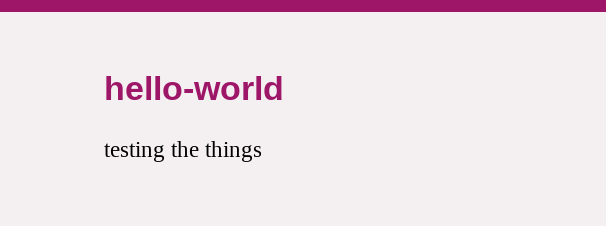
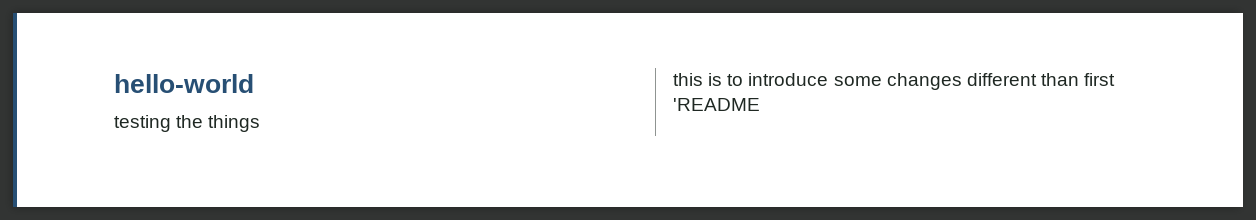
+ this is to introduce some changes different than first 'README

